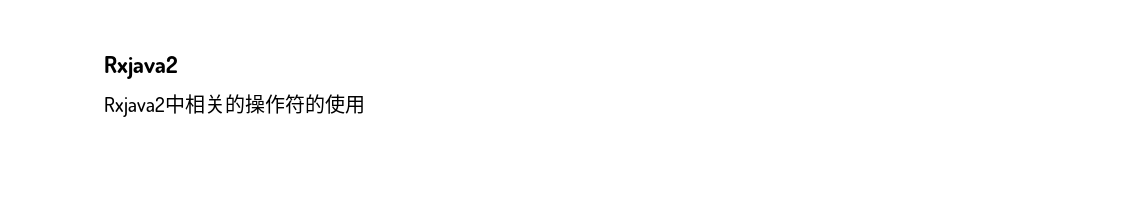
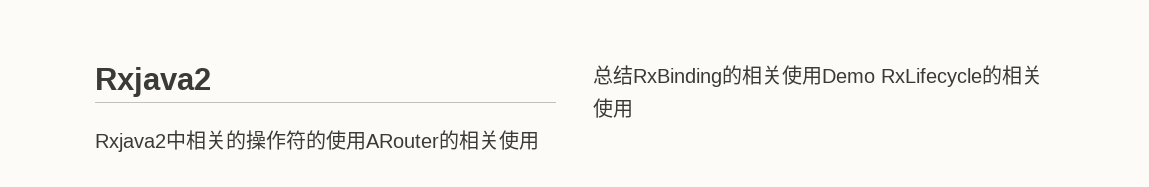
- Rxjava2中相关的操作符的使用
+ Rxjava2中相关的操作符的使用ARouter的相关使用总结RxBinding的相关使用Demo RxLifecycle的相关使用

